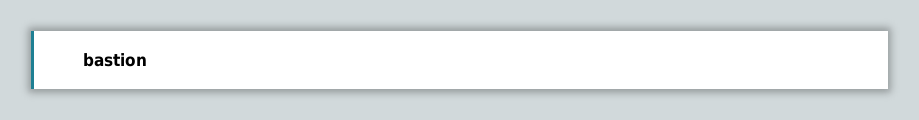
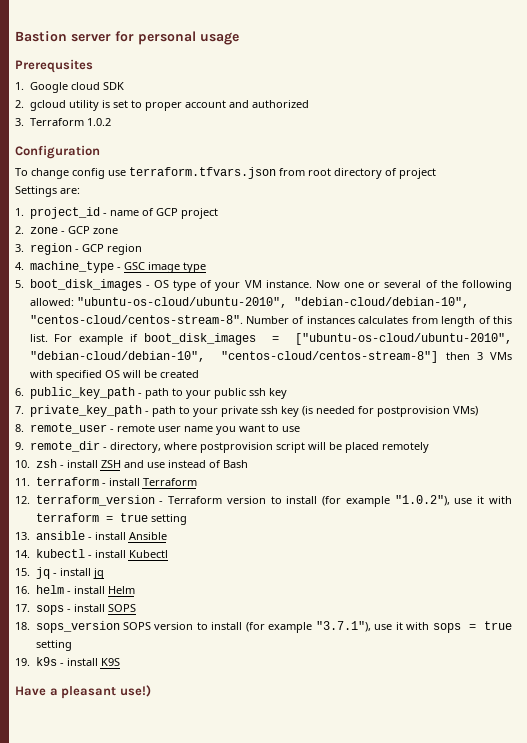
- bastion
+ Bastion server for personal usage
+ Prerequsites
+ 1. Google cloud SDK
+ 2. gcloud utility is set to proper account and authorized
+ 3. Terraform 1.0.2
+ Configuration
+ To change config use terraform.tfvars.json from root directory of project
+ Settings are:
+ 1. project_id - name of GCP project
+ 2. zone - GCP zone
+ 3. region - GCP region
+ 4. machine_type - GSC image type
+ 5. boot_disk_images - OS type of your VM instance. Now one or several of the following allowed: "ubuntu-os-cloud/ubuntu-2010", "debian-cloud/debian-10", "centos-cloud/centos-stream-8". Number of instances calculates from length of this list. For example if boot_disk_images = ["ubuntu-os-cloud/ubuntu-2010", "debian-cloud/debian-10", "centos-cloud/centos-stream-8"] then 3 VMs with specified OS will be created
+ 6. public_key_path - path to your public ssh key
+ 7. private_key_path - path to your private ssh key (is needed for postprovision VMs)
+ 8. remote_user - remote user name you want to use
+ 9. remote_dir - directory, where postprovision script will be placed remotely
+ 10. zsh - install ZSH and use instead of Bash
+ 11. terraform - install Terraform
+ 12. terraform_version - Terraform version to install (for example "1.0.2"), use it with terraform = true setting
+ 13. ansible - install Ansible
+ 14. kubectl - install Kubectl
+ 15. jq - install jq
+ 16. helm - install Helm
+ 17. sops - install SOPS
+ 18. sops_version SOPS version to install (for example "3.7.1"), use it with sops = true setting
+ 19. k9s - install K9S
+ Have a pleasant use!)

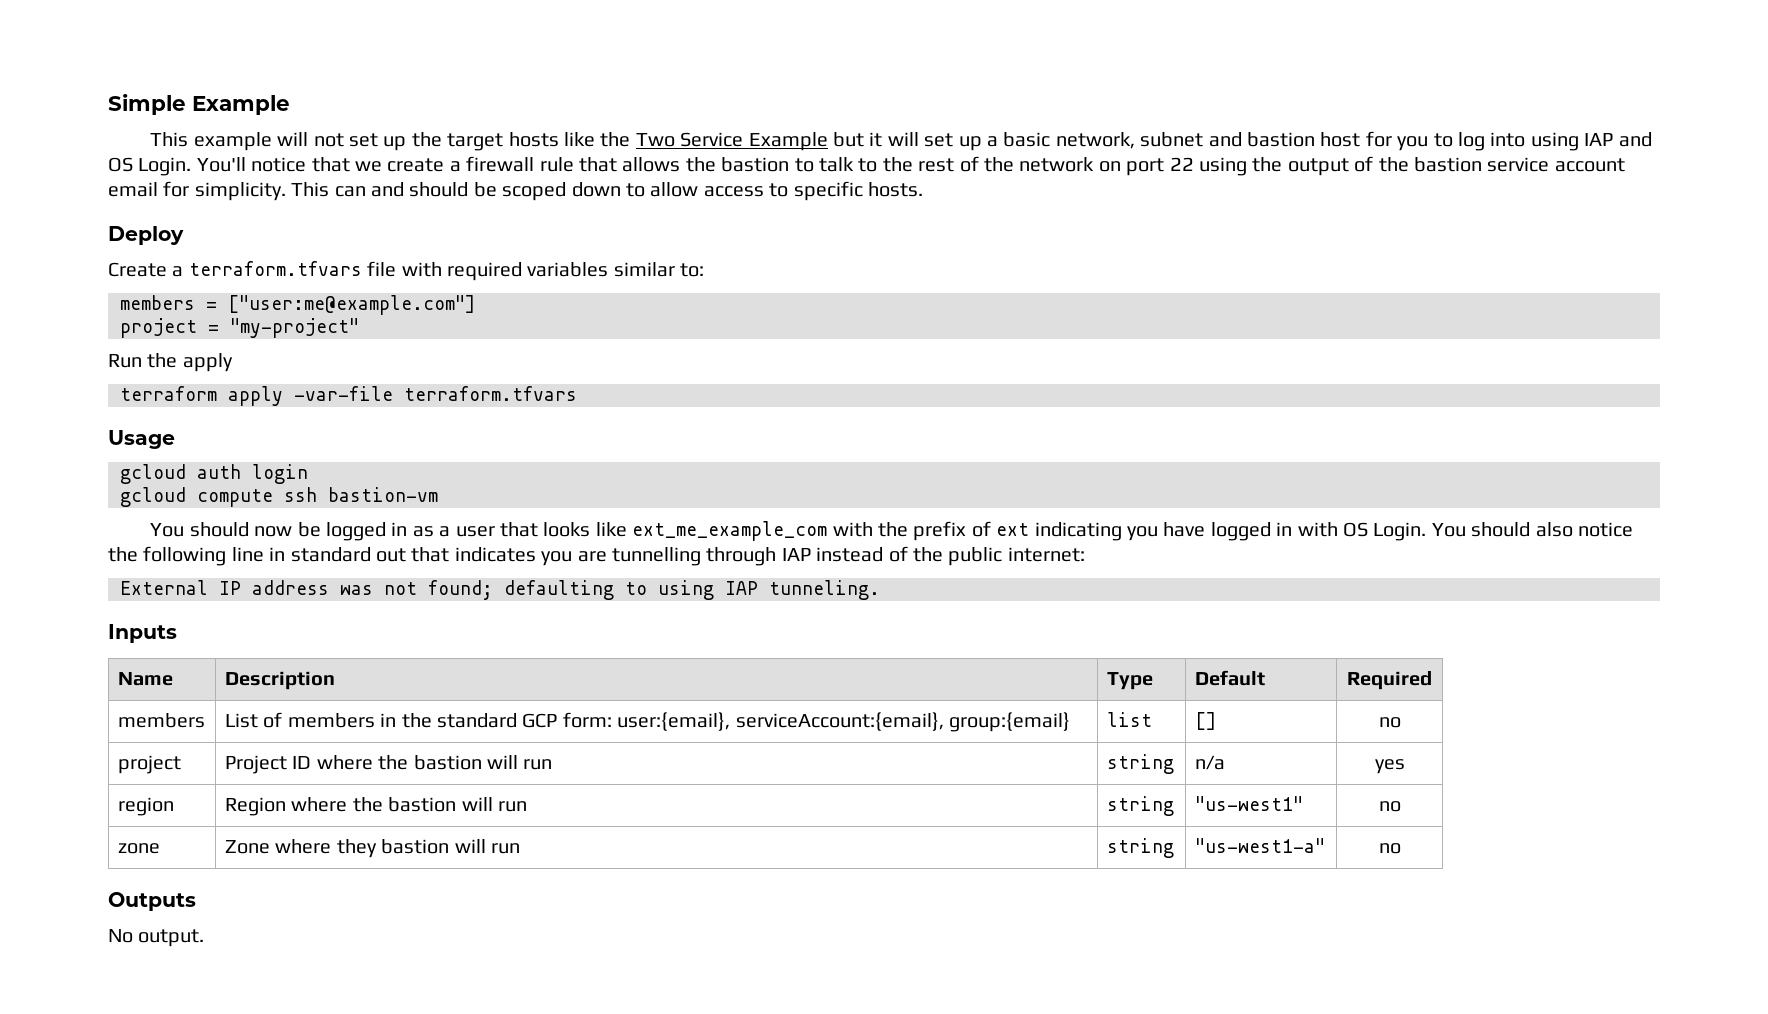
- Bastion server for personal usage
- Prerequsites
- 1. Google cloud SDK
- 2. gcloud utility is set to proper account and authorized
- 3. Terraform 1.0.2
- Configuration
- To change config use terraform.tfvars.json from root directory of project
- Settings are:
- 1. project_id - name of GCP project
- 2. zone - GCP zone
- 3. region - GCP region
- 4. machine_type - GSC image type
- 5. boot_disk_images - OS type of your VM instance. Now one or several of the following allowed: "ubuntu-os-cloud/ubuntu-2010", "debian-cloud/debian-10", "centos-cloud/centos-stream-8". Number of instances calculates from length of this list. For example if boot_disk_images = ["ubuntu-os-cloud/ubuntu-2010", "debian-cloud/debian-10", "centos-cloud/centos-stream-8"] then 3 VMs with specified OS will be created
- 6. public_key_path - path to your public ssh key
- 7. private_key_path - path to your private ssh key (is needed for postprovision VMs)
- 8. remote_user - remote user name you want to use
- 9. remote_dir - directory, where postprovision script will be placed remotely
- 10. zsh - install ZSH and use instead of Bash
- 11. terraform - install Terraform
- 12. terraform_version - Terraform version to install (for example "1.0.2"), use it with terraform = true setting
- 13. ansible - install Ansible
- 14. kubectl - install Kubectl
- 15. jq - install jq
- 16. helm - install Helm
- 17. sops - install SOPS
- 18. sops_version SOPS version to install (for example "3.7.1"), use it with sops = true setting
- 19. k9s - install K9S
- Have a pleasant use!)
+ Simple Example
+ This example will not set up the target hosts like the Two Service Example but it will set up a basic network, subnet and bastion host for you to log into using IAP and OS Login. You'll notice that we create a firewall rule that allows the bastion to talk to the rest of the network on port 22 using the output of the bastion service account email for simplicity. This can and should be scoped down to allow access to specific hosts.
+ Deploy
+ Create a terraform.tfvars file with required variables similar to:
+ members = ["user:me@example.com"]
+ project = "my-project"
+ Run the apply
+ terraform apply -var-file terraform.tfvars
+ Usage
+ gcloud auth login
+ gcloud compute ssh bastion-vm
+ You should now be logged in as a user that looks like ext_me_example_com with the prefix of ext indicating you have logged in with OS Login. You should also notice the following line in standard out that indicates you are tunnelling through IAP instead of the public internet:
+ External IP address was not found; defaulting to using IAP tunneling.
+ Inputs
+ Name | Description | Type | Default | Required
+ members | List of members in the standard GCP form: user:{email}, serviceAccount:{email}, group:{email} | list | [] | no
+ project | Project ID where the bastion will run | string | n/a | yes
+ region | Region where the bastion will run | string | "us-west1" | no
+ zone | Zone where they bastion will run | string | "us-west1-a" | no
+ Outputs
+ No output.

